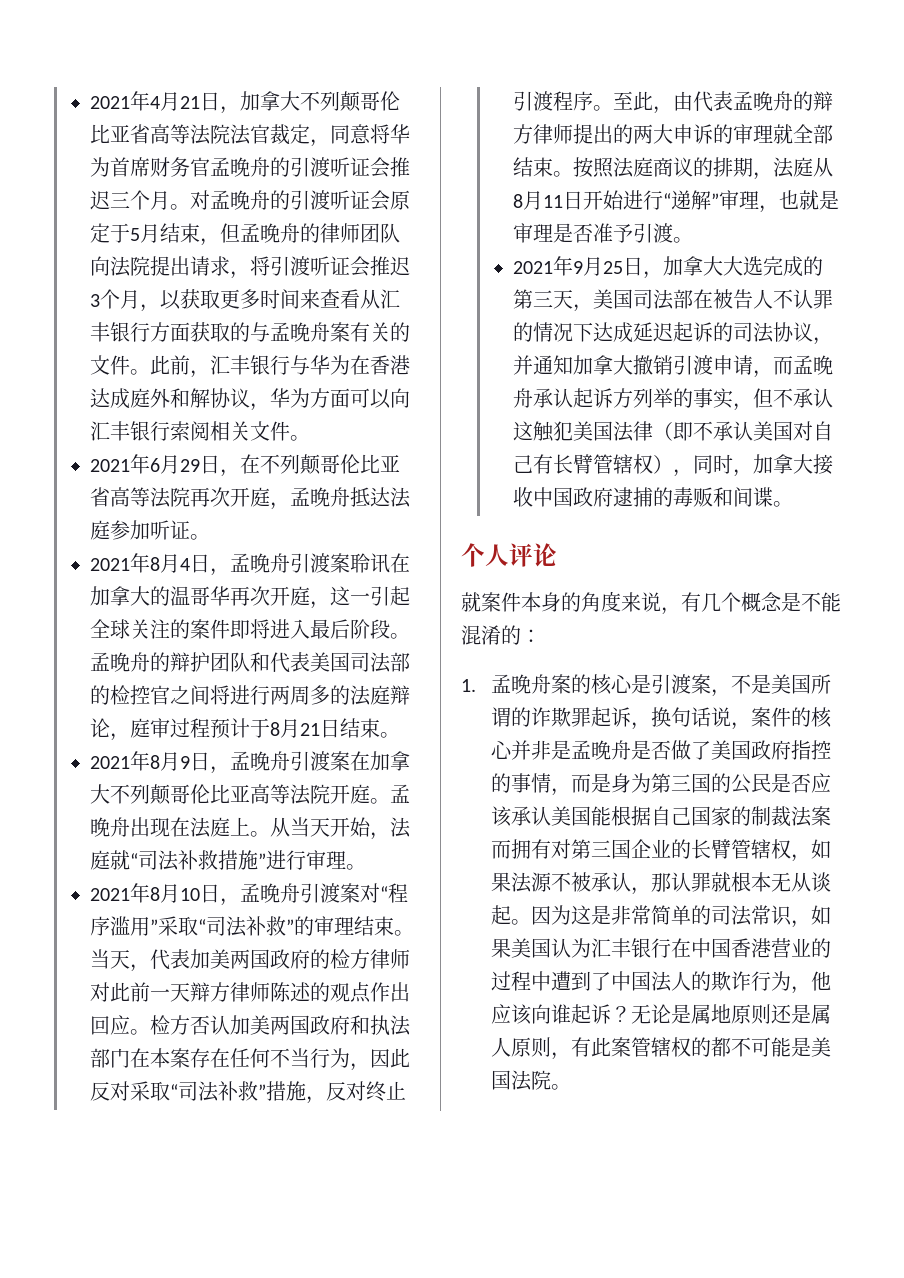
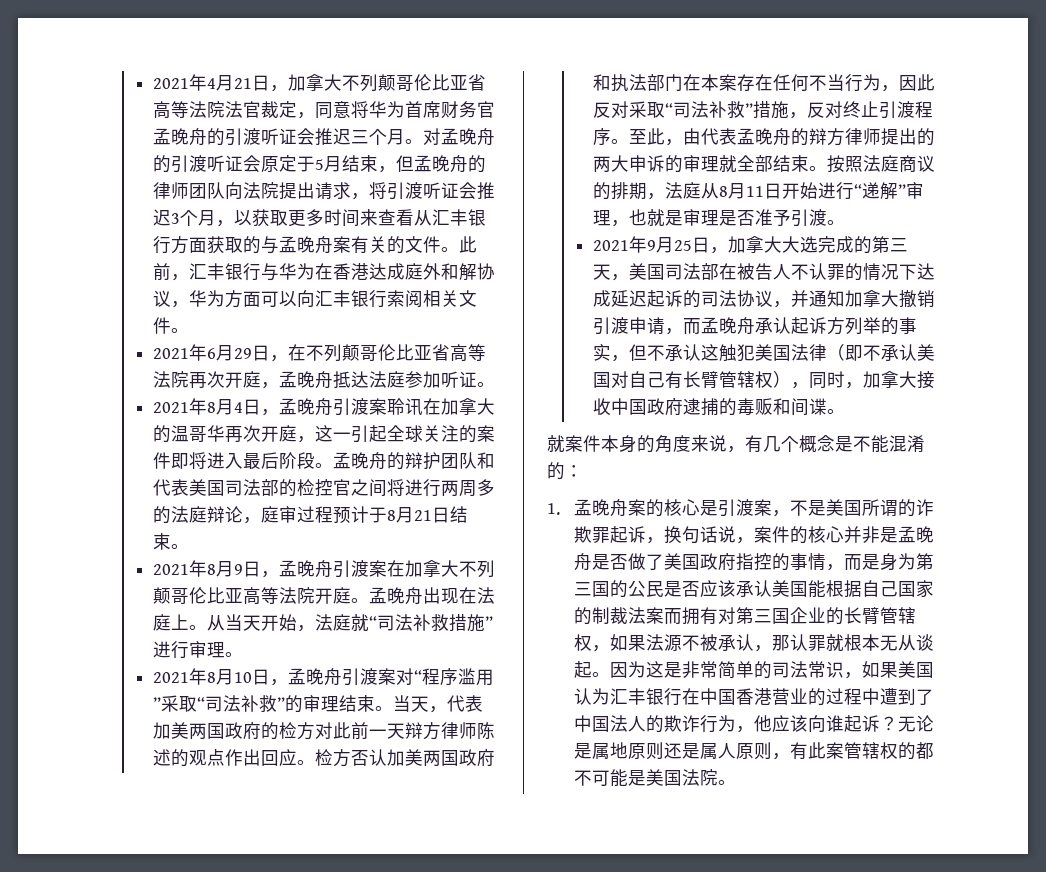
- 当天，代表加美两国政府的检方律师对此前一天辩方律师陈述的观点作出回应。
+ 当天，代表加美两国政府的检方对此前一天辩方律师陈述的观点作出回应。
- 个人评论

